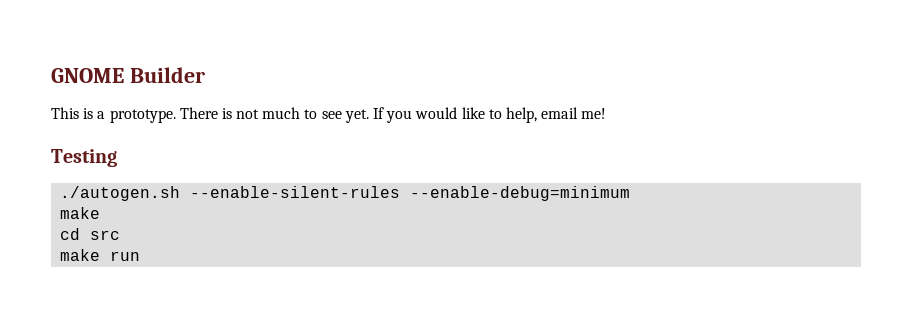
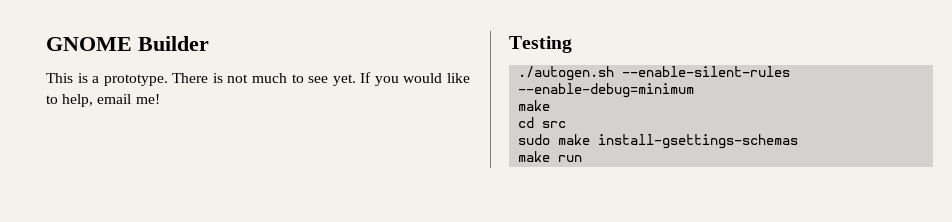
+ sudo make install-gsettings-schemas

